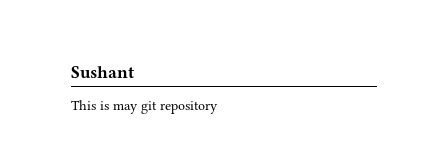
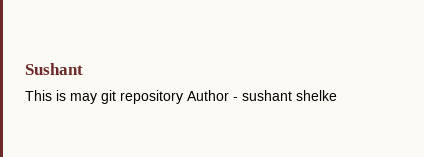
- This is may git repository
+ This is may git repository Author - sushant shelke

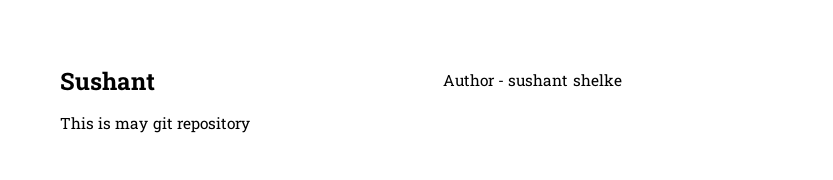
- This is may git repository Author - sushant shelke
+ This is may git repository
+ Author - sushant shelke

